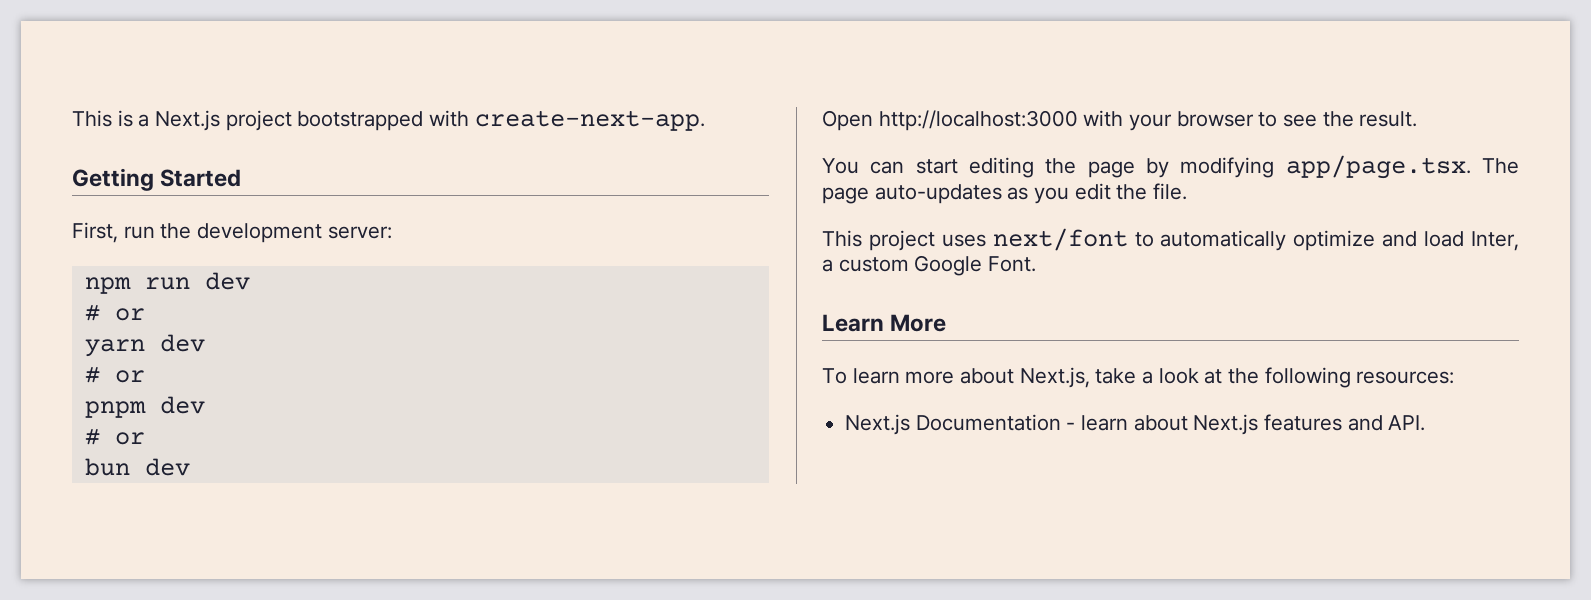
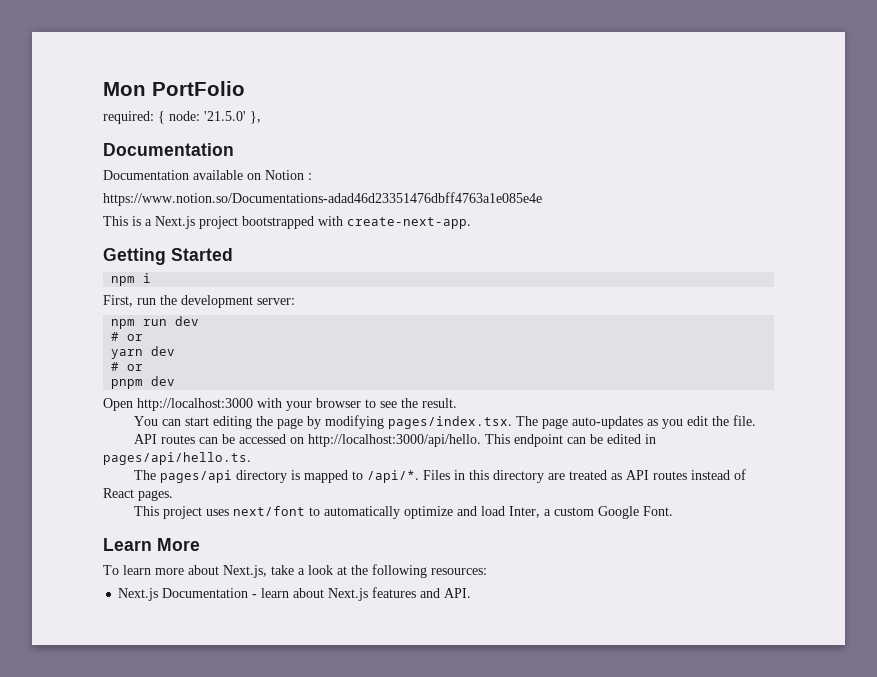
+ Mon PortFolio
+ required: { node: '21.5.0' },
+ Documentation
+ Documentation available on Notion :
+ https://www.notion.so/Documentations-adad46d23351476dbff4763a1e085e4e
+ npm i
  pnpm dev
- # or
- bun dev
- You can start editing the page by modifying app/page.tsx. The page auto-updates as you edit the file.
+ You can start editing the page by modifying pages/index.tsx. The page auto-updates as you edit the file.
+ API routes can be accessed on http://localhost:3000/api/hello. This endpoint can be edited in pages/api/hello.ts.
+ The pages/api directory is mapped to /api/*. Files in this directory are treated as API routes instead of React pages.

